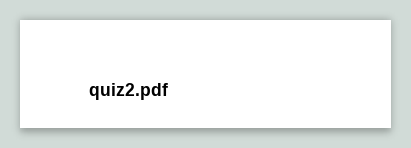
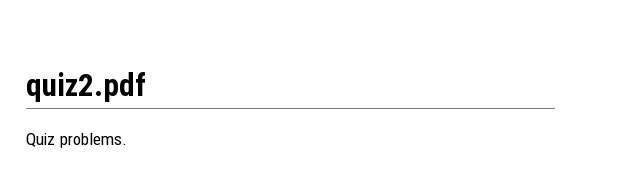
+ Quiz problems.

